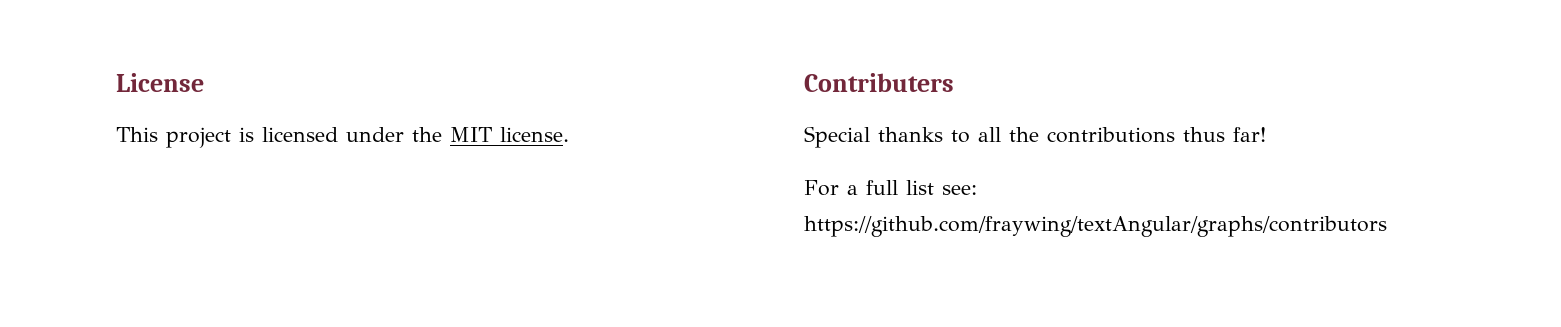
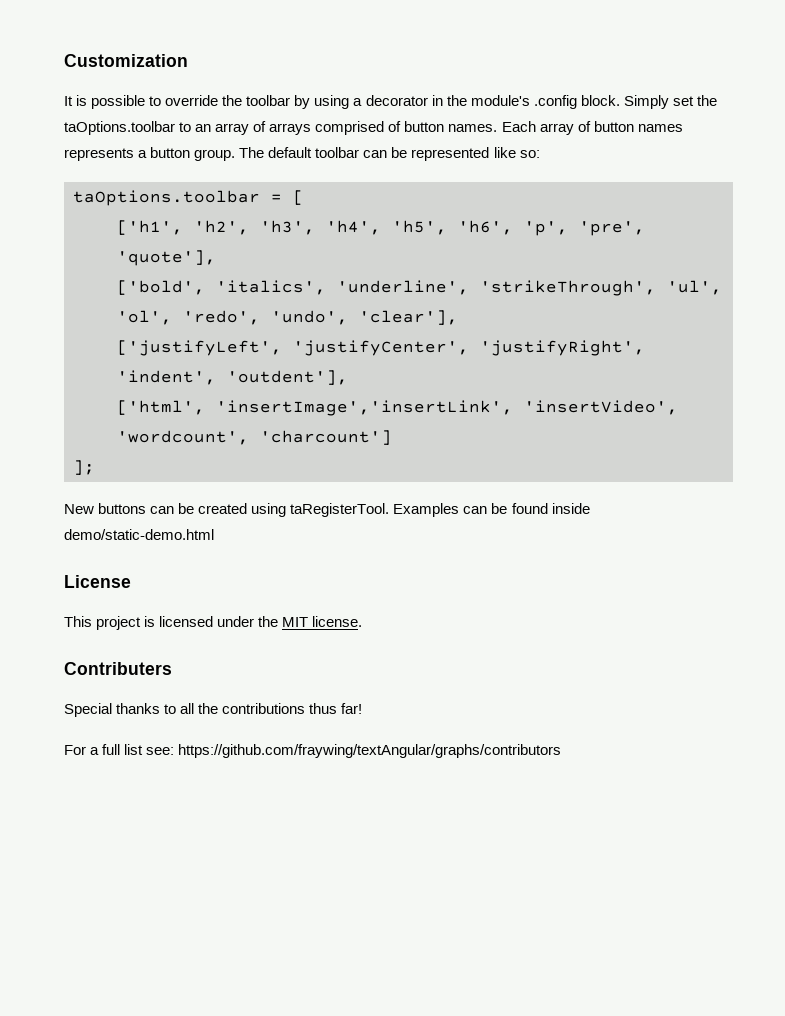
+ Customization
+ It is possible to override the toolbar by using a decorator in the module's .config block. Simply set the taOptions.toolbar to an array of arrays comprised of button names. Each array of button names represents a button group. The default toolbar can be represented like so:
+ taOptions.toolbar = [
+ ['h1', 'h2', 'h3', 'h4', 'h5', 'h6', 'p', 'pre', 'quote'],
+ ['bold', 'italics', 'underline', 'strikeThrough', 'ul', 'ol', 'redo', 'undo', 'clear'],
+ ['justifyLeft', 'justifyCenter', 'justifyRight', 'indent', 'outdent'],
+ ['html', 'insertImage','insertLink', 'insertVideo', 'wordcount', 'charcount']
+ ];
+ New buttons can be created using taRegisterTool. Examples can be found inside demo/static-demo.html

